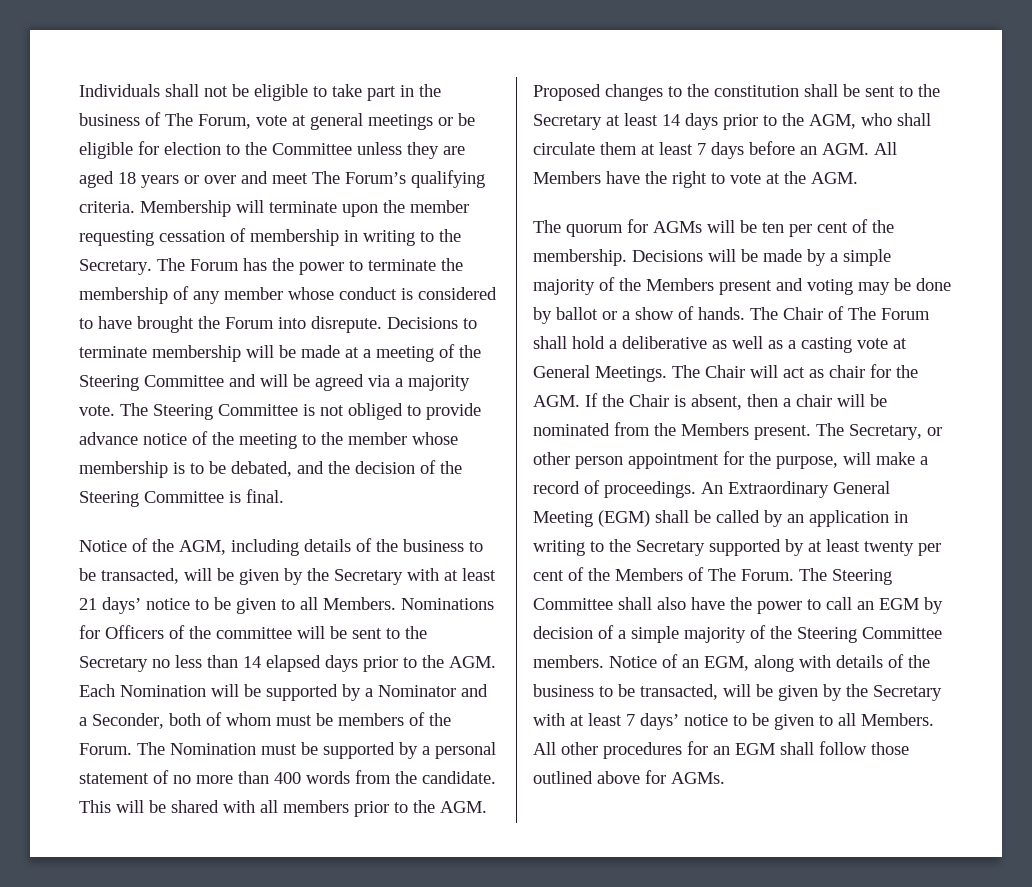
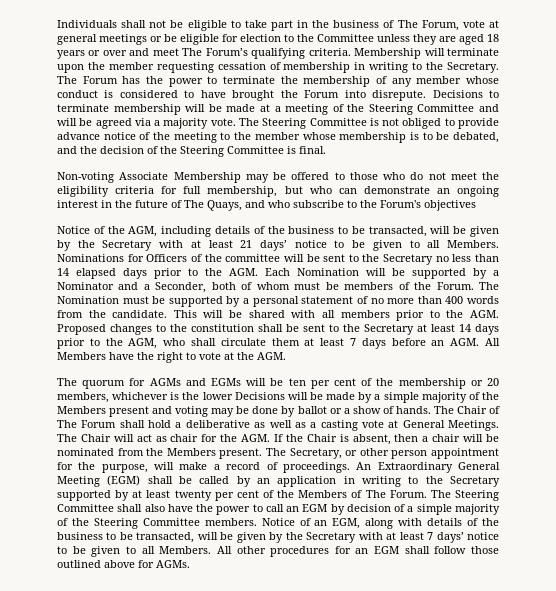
+ Non-voting Associate Membership may be offered to those who do not meet the eligibility criteria for full membership, but who can demonstrate an ongoing interest in the future of The Quays, and who subscribe to the Forum's objectives
- The quorum for AGMs will be ten per cent of the membership. Decisions will be made by a simple majority of the Members present and voting may be done by ballot or a show of hands.
+ The quorum for AGMs and EGMs will be ten per cent of the membership or 20 members, whichever is the lower Decisions will be made by a simple majority of the Members present and voting may be done by ballot or a show of hands.

